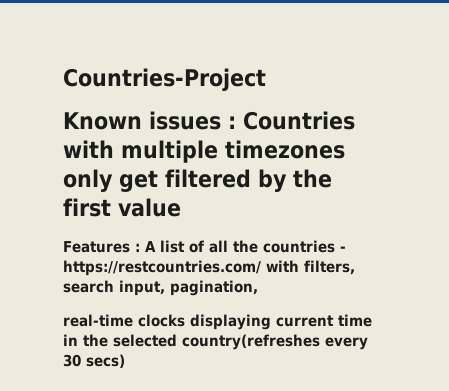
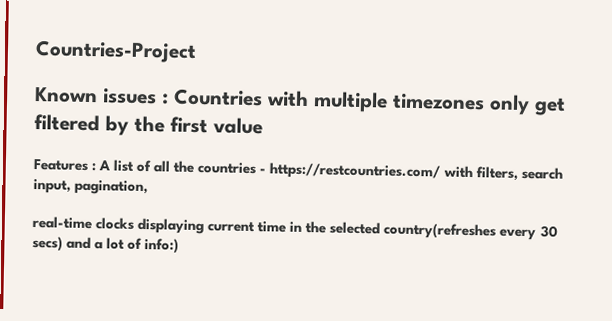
- real-time clocks displaying current time in the selected country(refreshes every 30 secs)
+ real-time clocks displaying current time in the selected country(refreshes every 30 secs) and a lot of info:)

